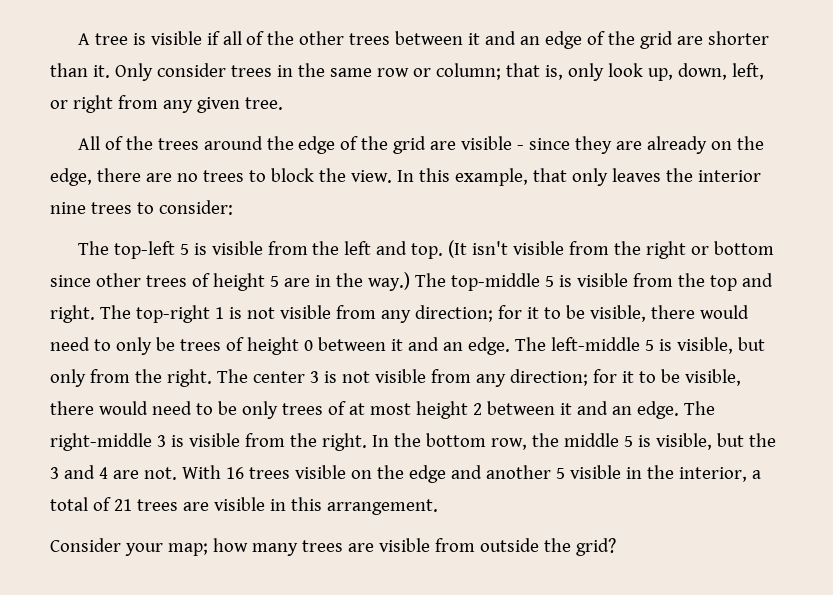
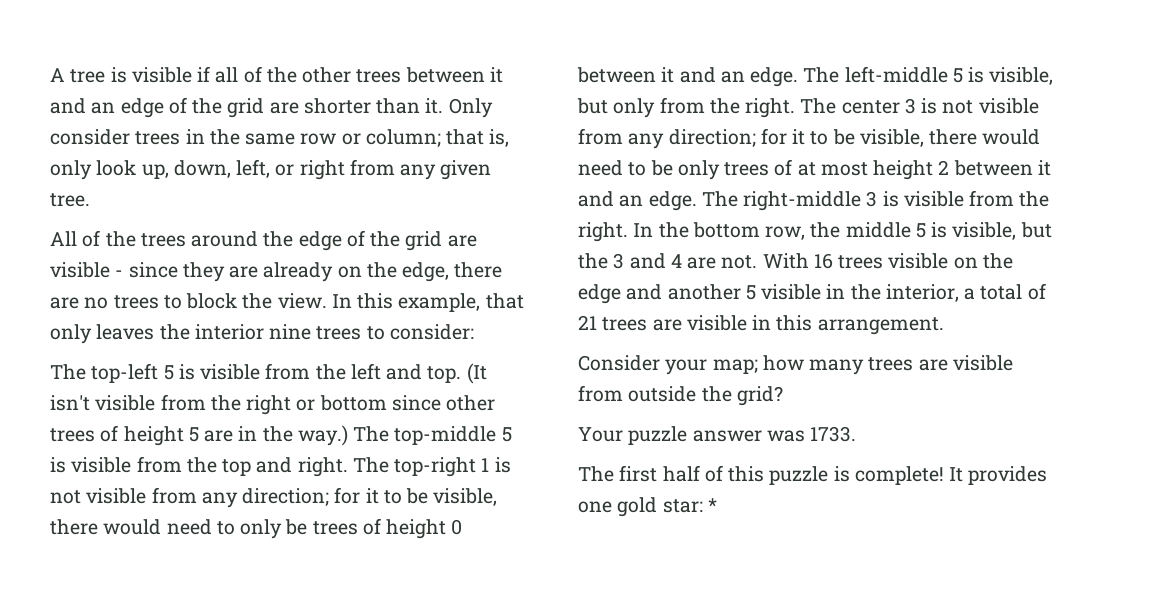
+ Your puzzle answer was 1733.
+ The first half of this puzzle is complete! It provides one gold star: *

